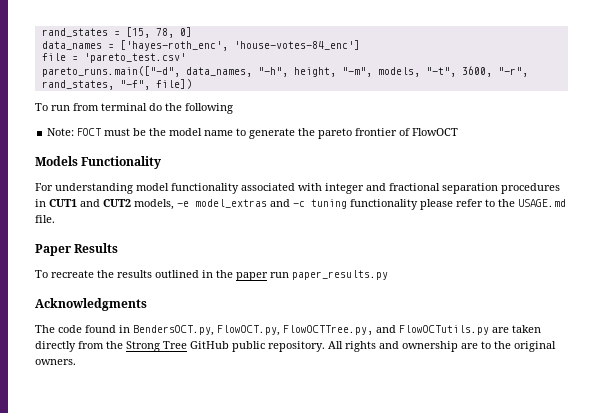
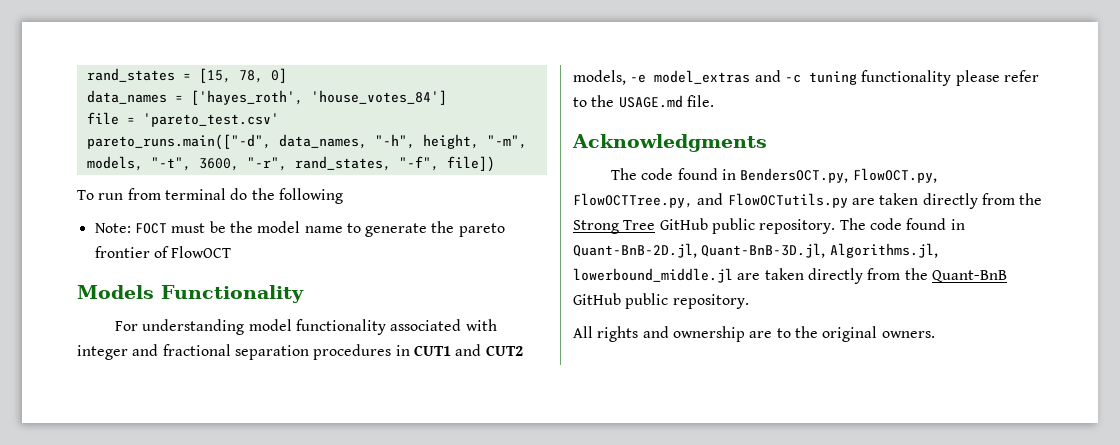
- data_names = ['hayes-roth_enc', 'house-votes-84_enc']
+ data_names = ['hayes_roth', 'house_votes_84']
- Paper Results
- To recreate the results outlined in the paper run paper_results.py
- The code found in BendersOCT.py, FlowOCT.py, FlowOCTTree.py, and FlowOCTutils.py are taken directly from the Strong Tree GitHub public repository. All rights and ownership are to the original owners.
+ The code found in BendersOCT.py, FlowOCT.py, FlowOCTTree.py, and FlowOCTutils.py are taken directly from the Strong Tree GitHub public repository. The code found in Quant-BnB-2D.jl, Quant-BnB-3D.jl, Algorithms.jl, lowerbound_middle.jl are taken directly from the Quant-BnB GitHub public repository.
+ All rights and ownership are to the original owners.

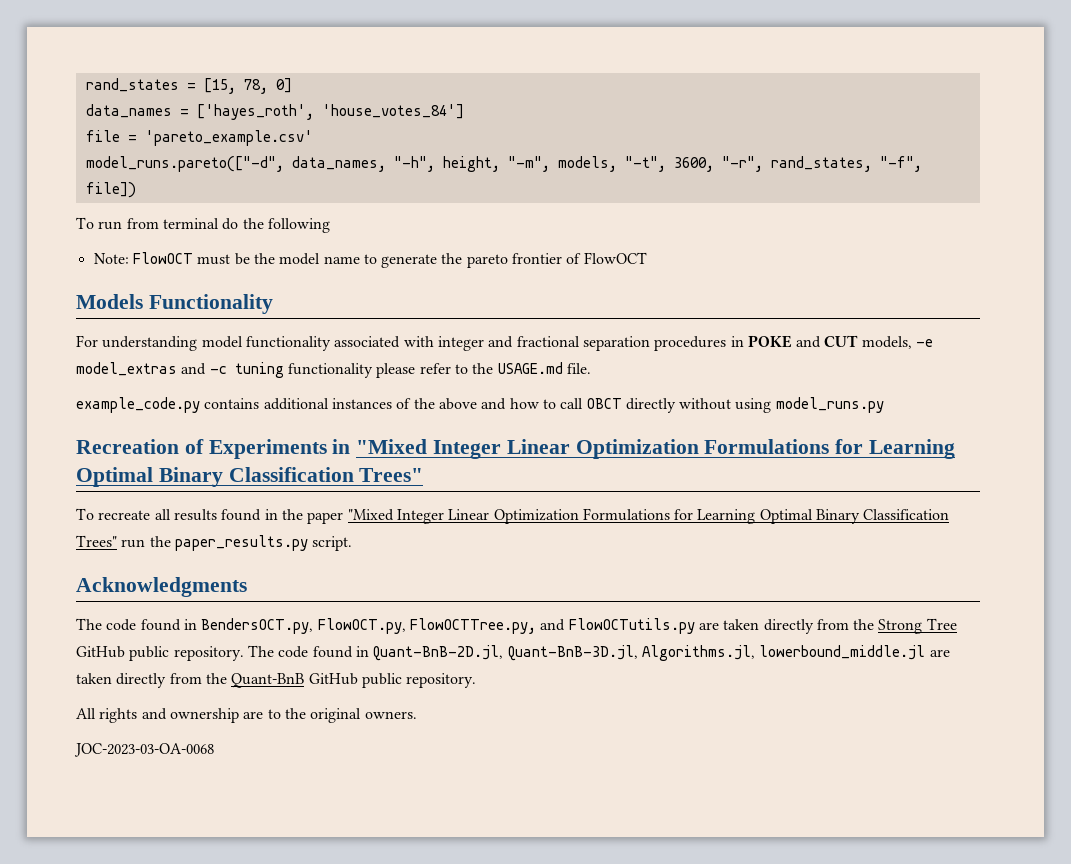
- file = 'pareto_test.csv'
- pareto_runs.main(["-d", data_names, "-h", height, "-m", models, "-t", 3600, "-r", rand_states, "-f", file])
+ file = 'pareto_example.csv'
+ model_runs.pareto(["-d", data_names, "-h", height, "-m", models, "-t", 3600, "-r", rand_states, "-f", file])
- Note: FOCT must be the model name to generate the pareto frontier of FlowOCT
+ Note: FlowOCT must be the model name to generate the pareto frontier of FlowOCT
- For understanding model functionality associated with integer and fractional separation procedures in CUT1 and CUT2 models, -e model_extras and -c tuning functionality please refer to the USAGE.md file.
+ For understanding model functionality associated with integer and fractional separation procedures in POKE and CUT models, -e model_extras and -c tuning functionality please refer to the USAGE.md file.
+ example_code.py contains additional instances of the above and how to call OBCT directly without using model_runs.py
+ Recreation of Experiments in "Mixed Integer Linear Optimization Formulations for Learning Optimal Binary Classification Trees"
+ To recreate all results found in the paper "Mixed Integer Linear Optimization Formulations for Learning Optimal Binary Classification Trees" run the paper_results.py script.
+ JOC-2023-03-OA-0068

